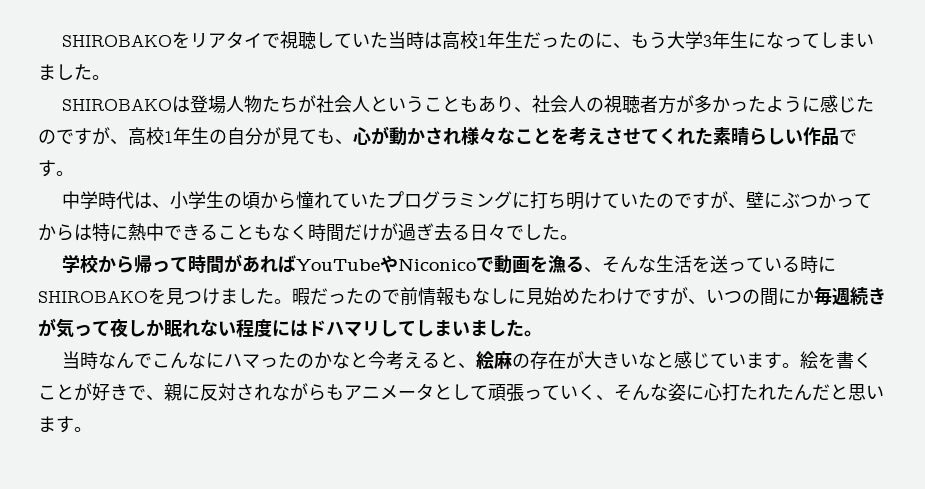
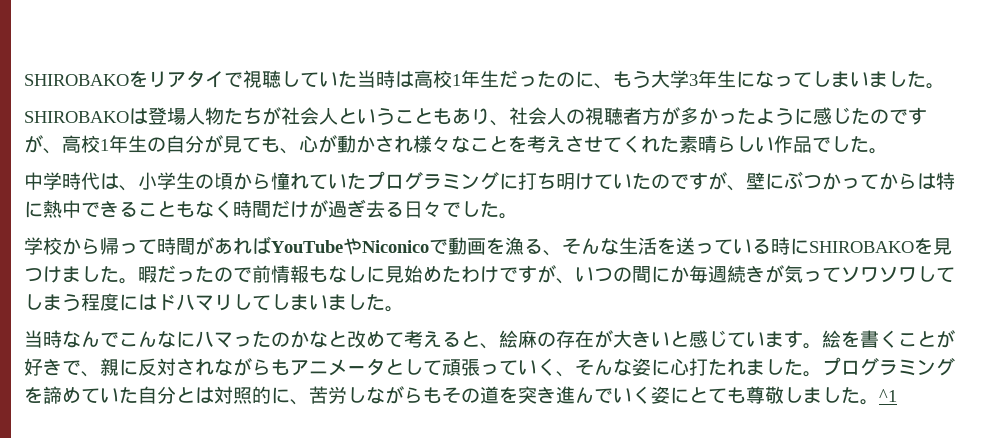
- SHIROBAKOは登場人物たちが社会人ということもあり、社会人の視聴者方が多かったように感じたのですが、高校1年生の自分が見ても、心が動かされ様々なことを考えさせてくれた素晴らしい作品です。
+ SHIROBAKOは登場人物たちが社会人ということもあり、社会人の視聴者方が多かったように感じたのですが、高校1年生の自分が見ても、心が動かされ様々なことを考えさせてくれた素晴らしい作品でした。
- 暇だったので前情報もなしに見始めたわけですが、いつの間にか毎週続きが気って夜しか眠れない程度にはドハマリしてしまいました。
+ 暇だったので前情報もなしに見始めたわけですが、いつの間にか毎週続きが気ってソワソワしてしまう程度にはドハマリしてしまいました。
- 当時なんでこんなにハマったのかなと今考えると、絵麻の存在が大きいなと感じています。
+ 当時なんでこんなにハマったのかなと改めて考えると、絵麻の存在が大きいと感じています。
- 絵を書くことが好きで、親に反対されながらもアニメータとして頑張っていく、そんな姿に心打たれたんだと思います。
+ 絵を書くことが好きで、親に反対されながらもアニメータとして頑張っていく、そんな姿に心打たれました。プログラミングを諦めていた自分とは対照的に、苦労しながらもその道を突き進んでいく姿にとても尊敬しました。^1

